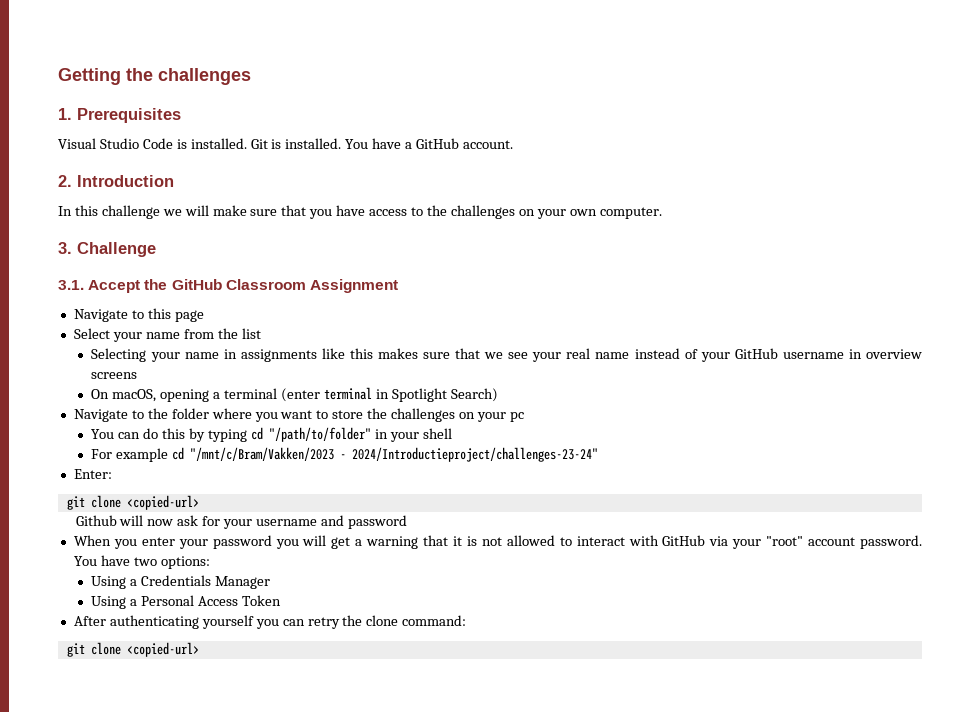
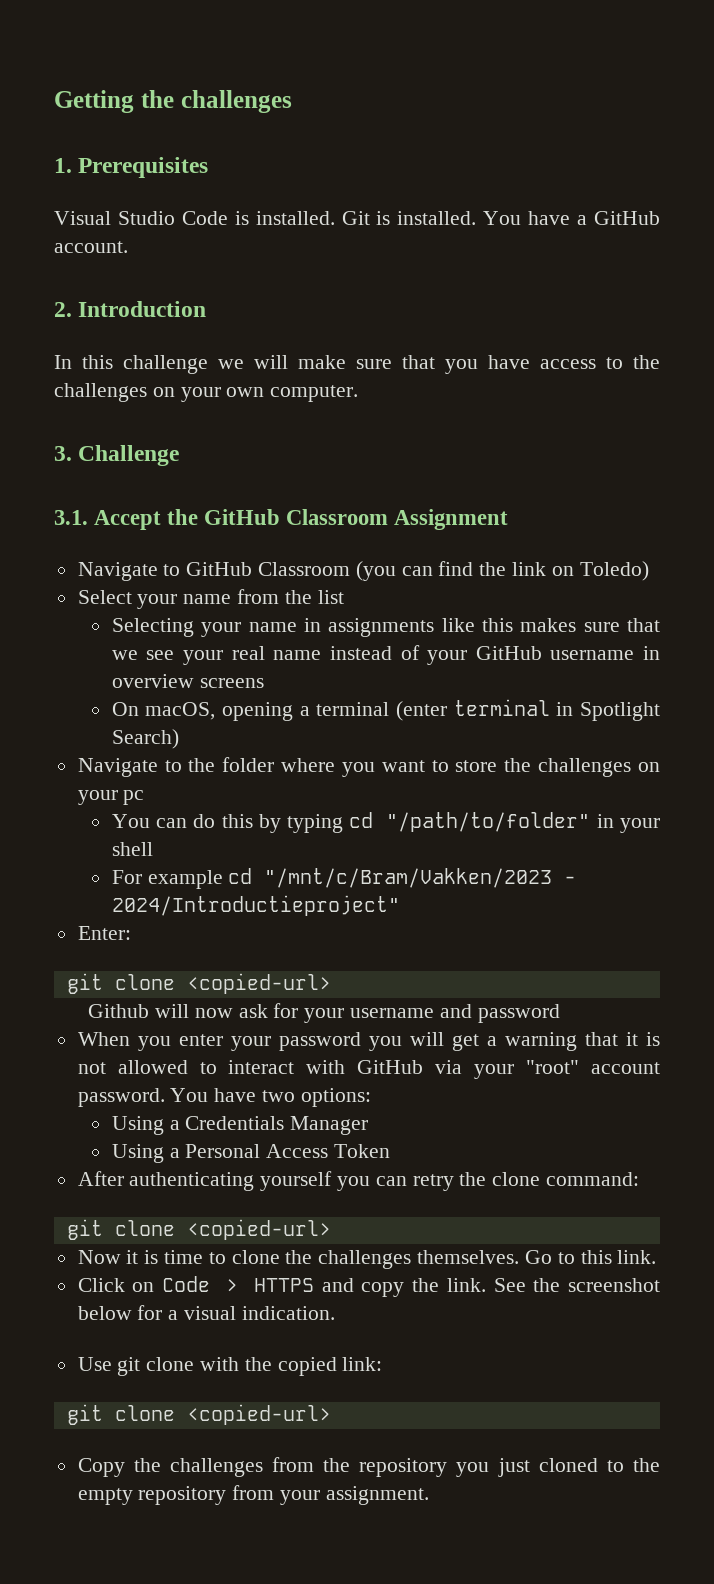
- Navigate to this page
+ Navigate to GitHub Classroom (you can find the link on Toledo)
- For example cd "/mnt/c/Bram/Vakken/2023 - 2024/Introductieproject/challenges-23-24"
+ For example cd "/mnt/c/Bram/Vakken/2023 - 2024/Introductieproject"
+ Now it is time to clone the challenges themselves. Go to this link.
+ Click on Code > HTTPS and copy the link. See the screenshot below for a visual indication.
+ Use git clone with the copied link:
+ git clone <copied-url>
+ Copy the challenges from the repository you just cloned to the empty repository from your assignment.

